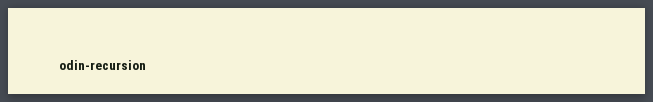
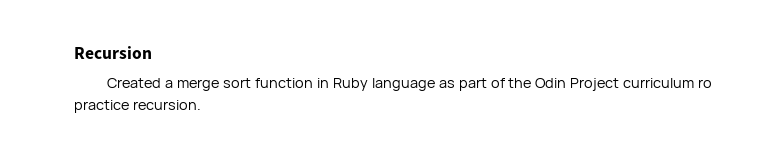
- odin-recursion
+ Recursion
+ Created a merge sort function in Ruby language as part of the Odin Project curriculum ro practice recursion.

